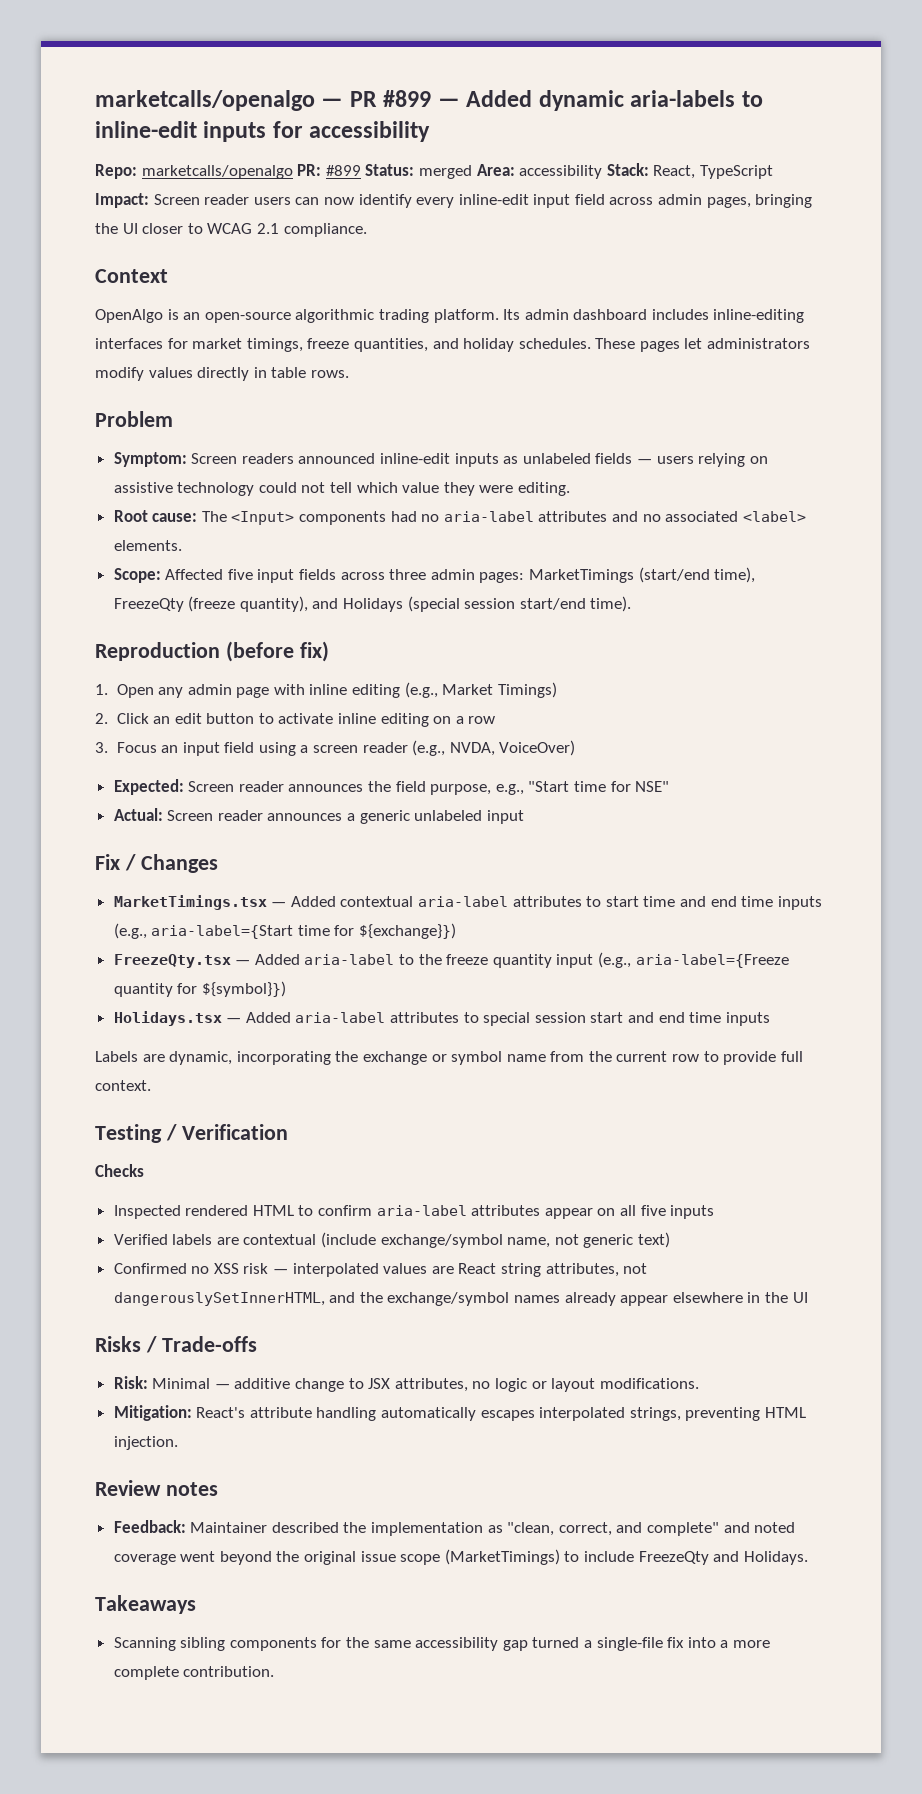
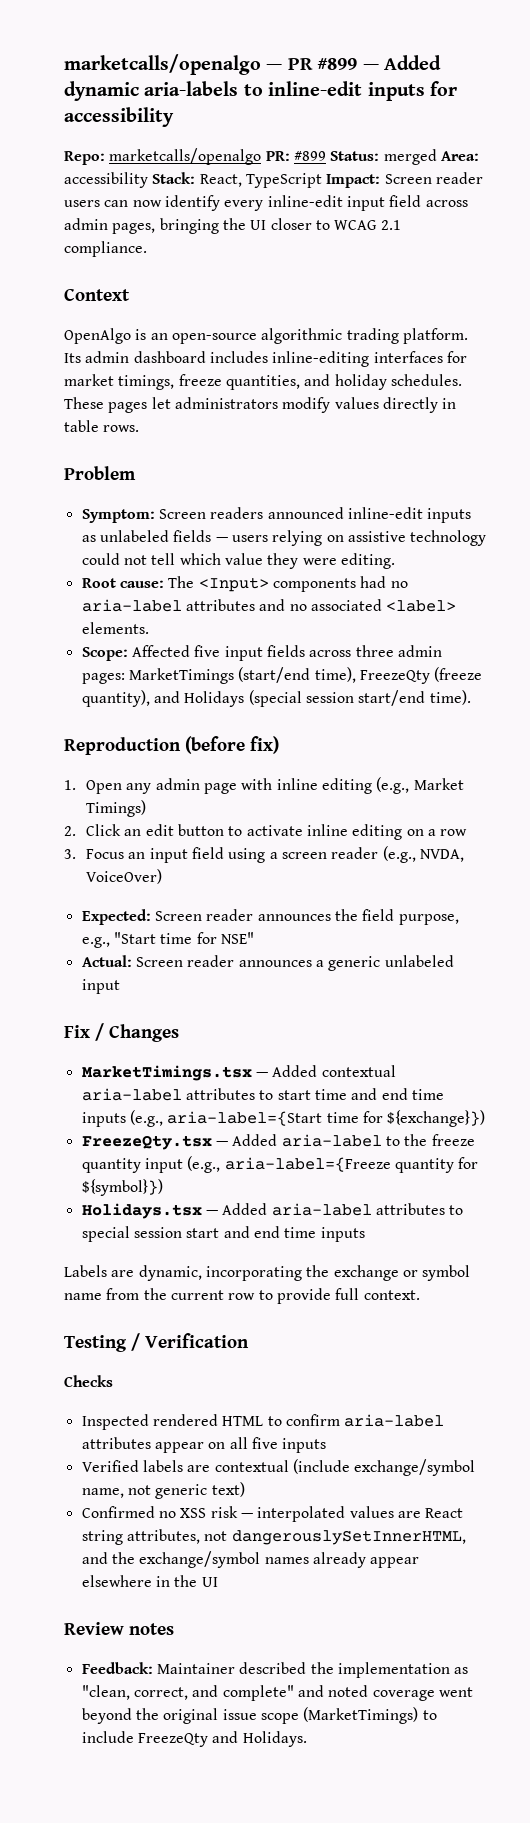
- Risks / Trade-offs
- Risk: Minimal — additive change to JSX attributes, no logic or layout modifications.
- Mitigation: React's attribute handling automatically escapes interpolated strings, preventing HTML injection.
- Takeaways
- Scanning sibling components for the same accessibility gap turned a single-file fix into a more complete contribution.

